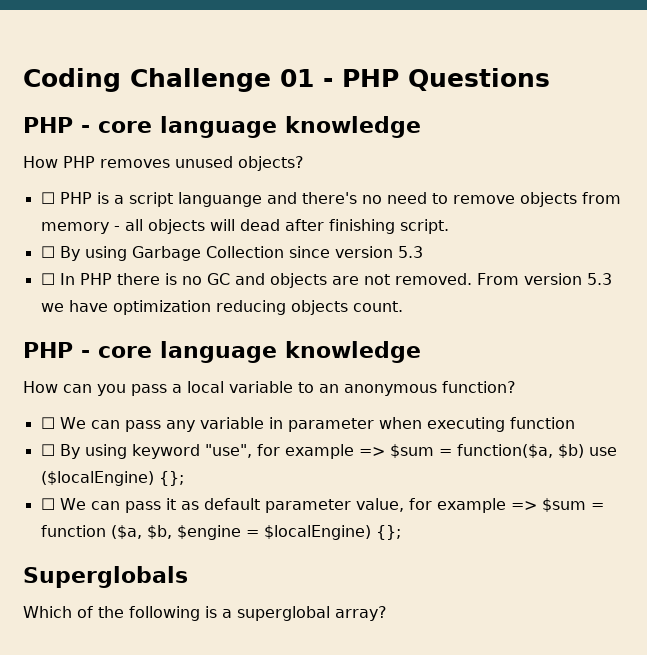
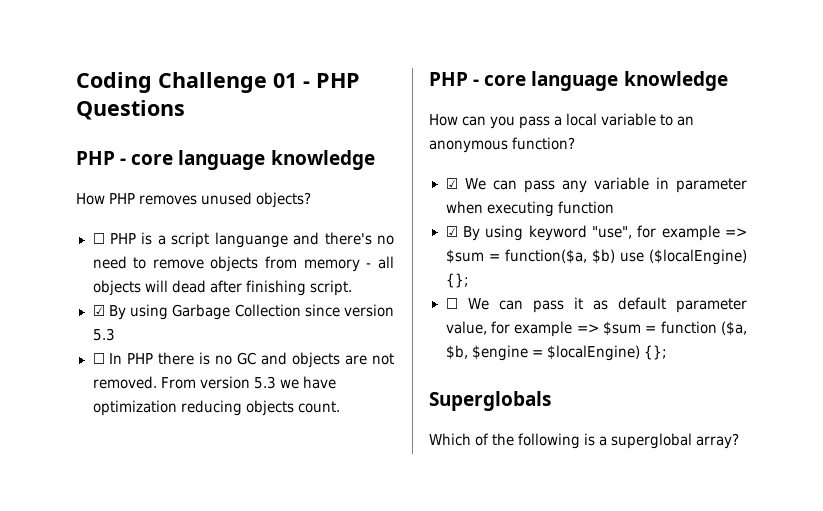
- ☐ By using Garbage Collection since version 5.3
+ ☑ By using Garbage Collection since version 5.3
- ☐ We can pass any variable in parameter when executing function
+ ☑ We can pass any variable in parameter when executing function
- ☐ By using keyword "use", for example => $sum = function($a, $b) use ($localEngine) {};
+ ☑ By using keyword "use", for example => $sum = function($a, $b) use ($localEngine) {};

